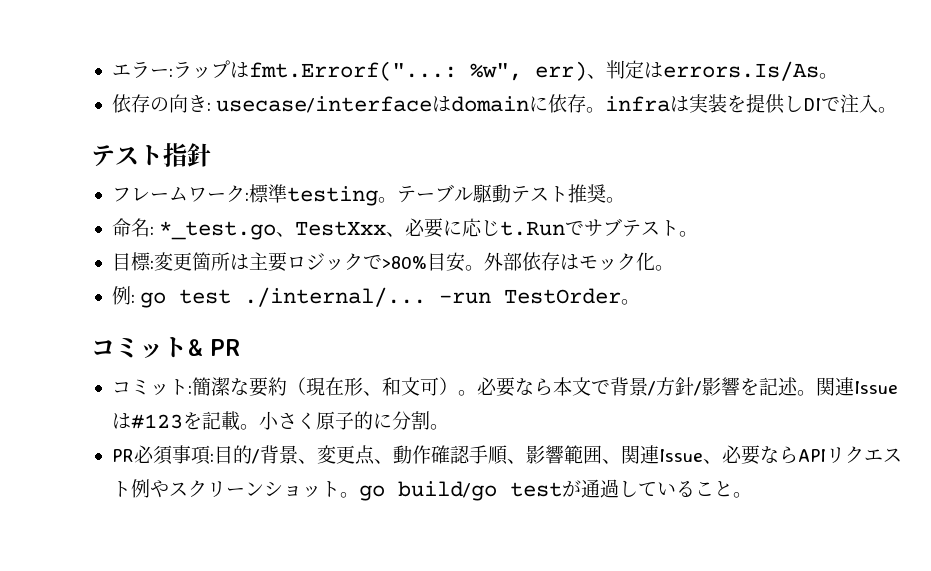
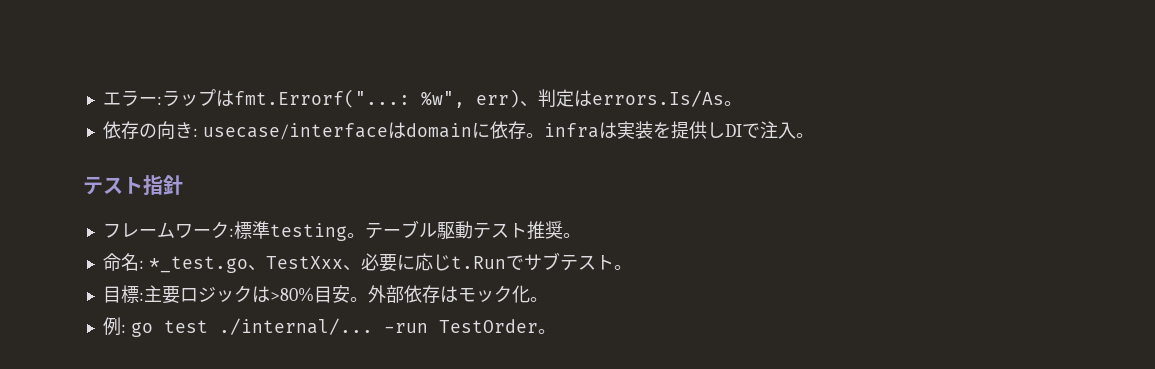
- 目標:変更箇所は主要ロジックで>80%目安。
+ 目標:主要ロジックは>80%目安。
- コミット& PR
- コミット:簡潔な要約（現在形、和文可）。必要なら本文で背景/方針/影響を記述。関連Issueは#123を記載。小さく原子的に分割。
- PR必須事項:目的/背景、変更点、動作確認手順、影響範囲、関連Issue、必要ならAPIリクエスト例やスクリーンショット。go build/go testが通過していること。

